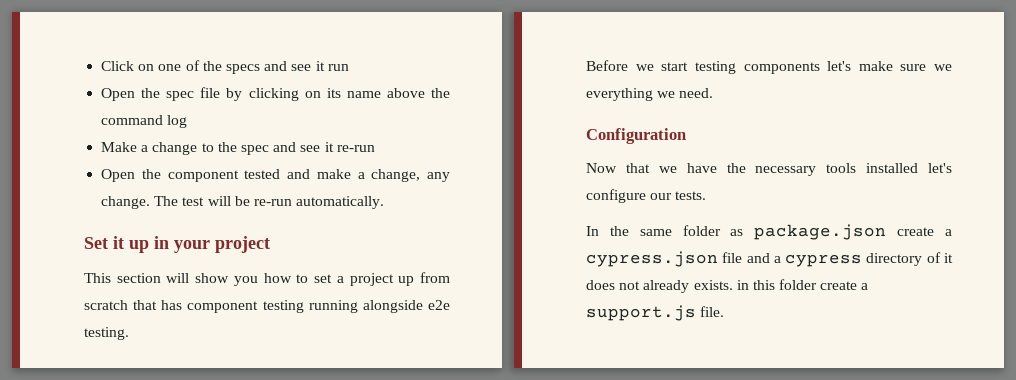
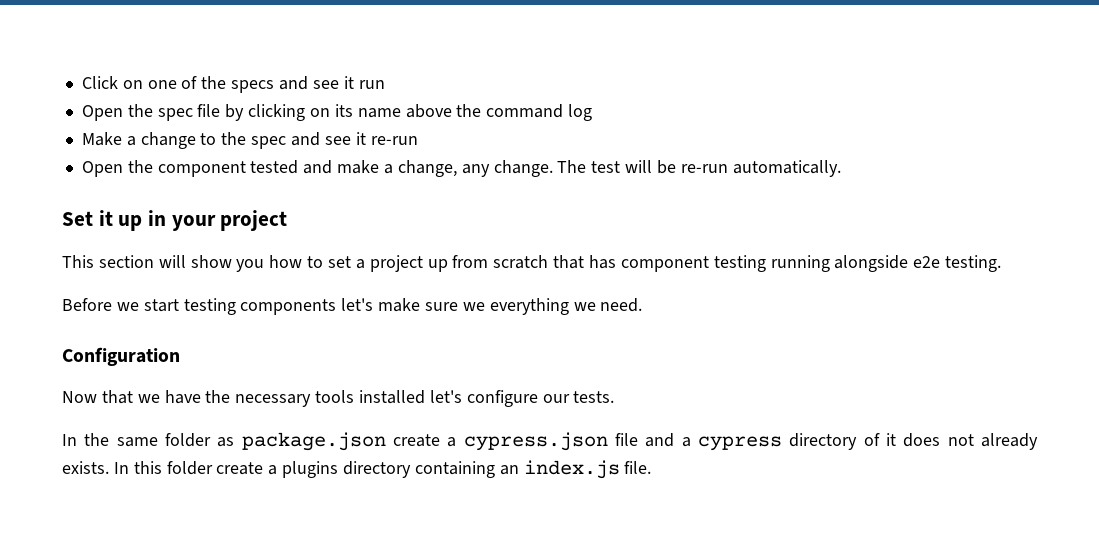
- In the same folder as package.json create a cypress.json file and a cypress directory of it does not already exists. in this folder create a support.js file.
+ In the same folder as package.json create a cypress.json file and a cypress directory of it does not already exists. In this folder create a plugins directory containing an index.js file.

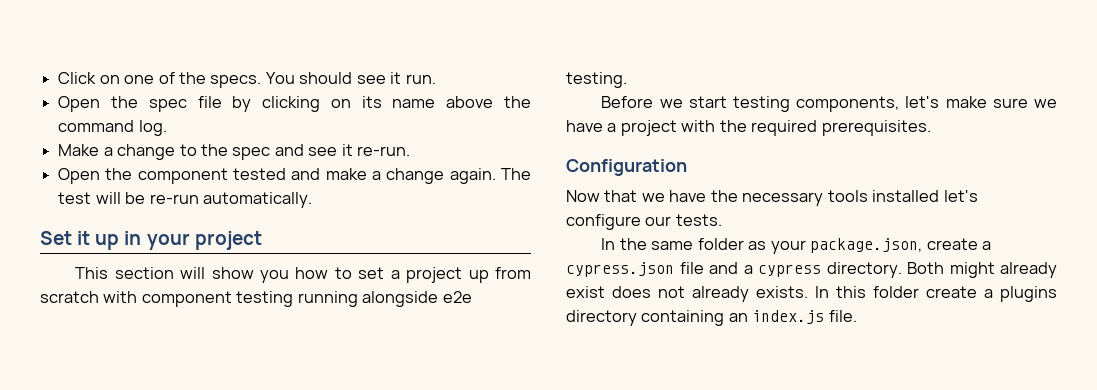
- Click on one of the specs and see it run
+ Click on one of the specs. You should see it run.
- Open the spec file by clicking on its name above the command log
+ Open the spec file by clicking on its name above the command log.
- Make a change to the spec and see it re-run
+ Make a change to the spec and see it re-run.
- Open the component tested and make a change, any change.
+ Open the component tested and make a change again.
- This section will show you how to set a project up from scratch that has component testing running alongside e2e testing.
+ This section will show you how to set a project up from scratch with component testing running alongside e2e testing.
- Before we start testing components let's make sure we everything we need.
+ Before we start testing components, let's make sure we have a project with the required prerequisites.
- In the same folder as package.json create a cypress.json file and a cypress directory of it does not already exists.
+ In the same folder as your package.json, create a cypress.json file and a cypress directory. Both might already exist does not already exists.

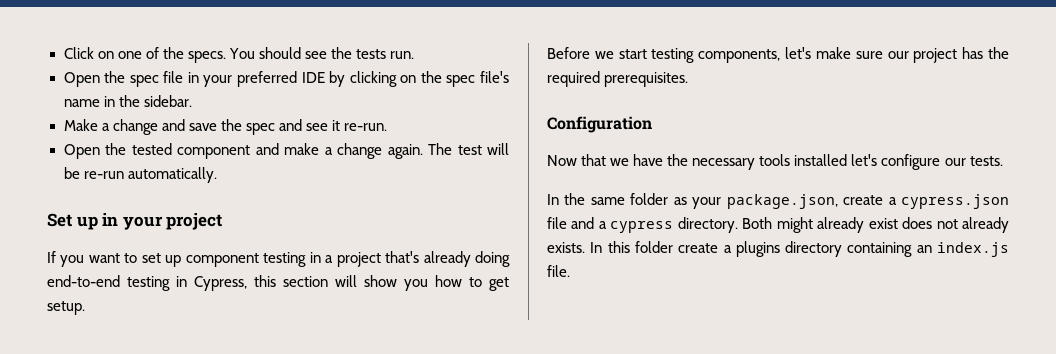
- You should see it run.
+ You should see the tests run.
- Open the spec file by clicking on its name above the command log.
+ Open the spec file in your preferred IDE by clicking on the spec file's name in the sidebar.
- Make a change to the spec and see it re-run.
+ Make a change and save the spec and see it re-run.
- Open the component tested and make a change again.
+ Open the tested component and make a change again.
- Set it up in your project
+ Set up in your project
- This section will show you how to set a project up from scratch with component testing running alongside e2e testing.
+ If you want to set up component testing in a project that's already doing end-to-end testing in Cypress, this section will show you how to get setup.
- Before we start testing components, let's make sure we have a project with the required prerequisites.
+ Before we start testing components, let's make sure our project has the required prerequisites.

